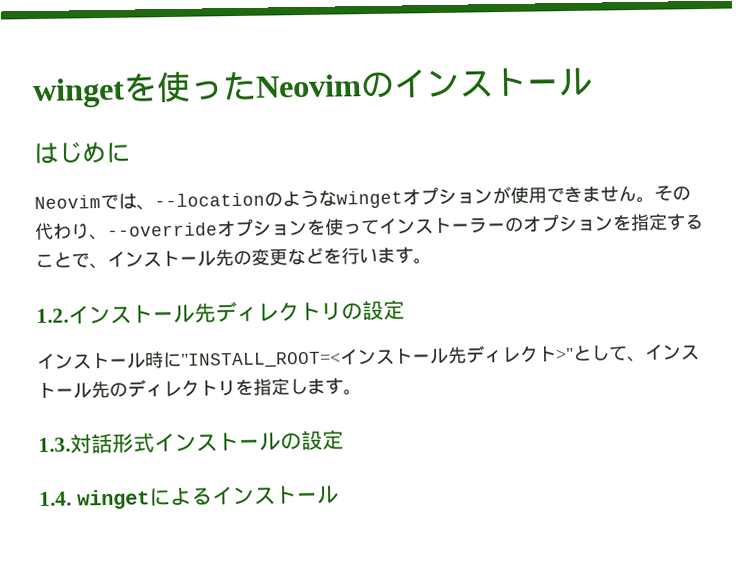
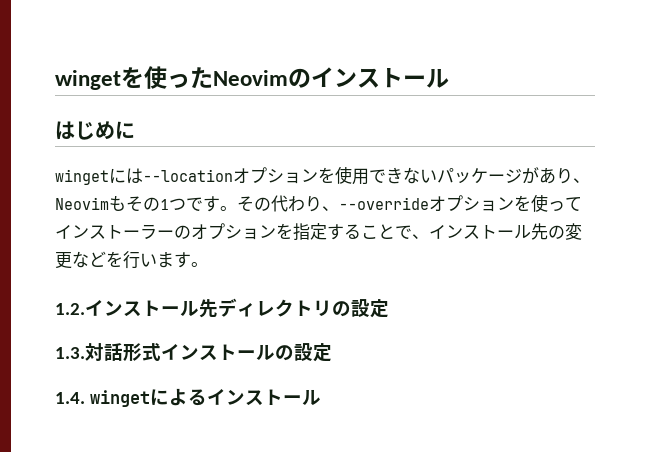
- Neovimでは、--locationのようなwingetオプションが使用できません。
+ wingetには--locationオプションを使用できないパッケージがあり、Neovimもその1つです。
- インストール時に"INSTALL_ROOT=<インストール先ディレクト>"として、インストール先のディレクトリを指定します。

